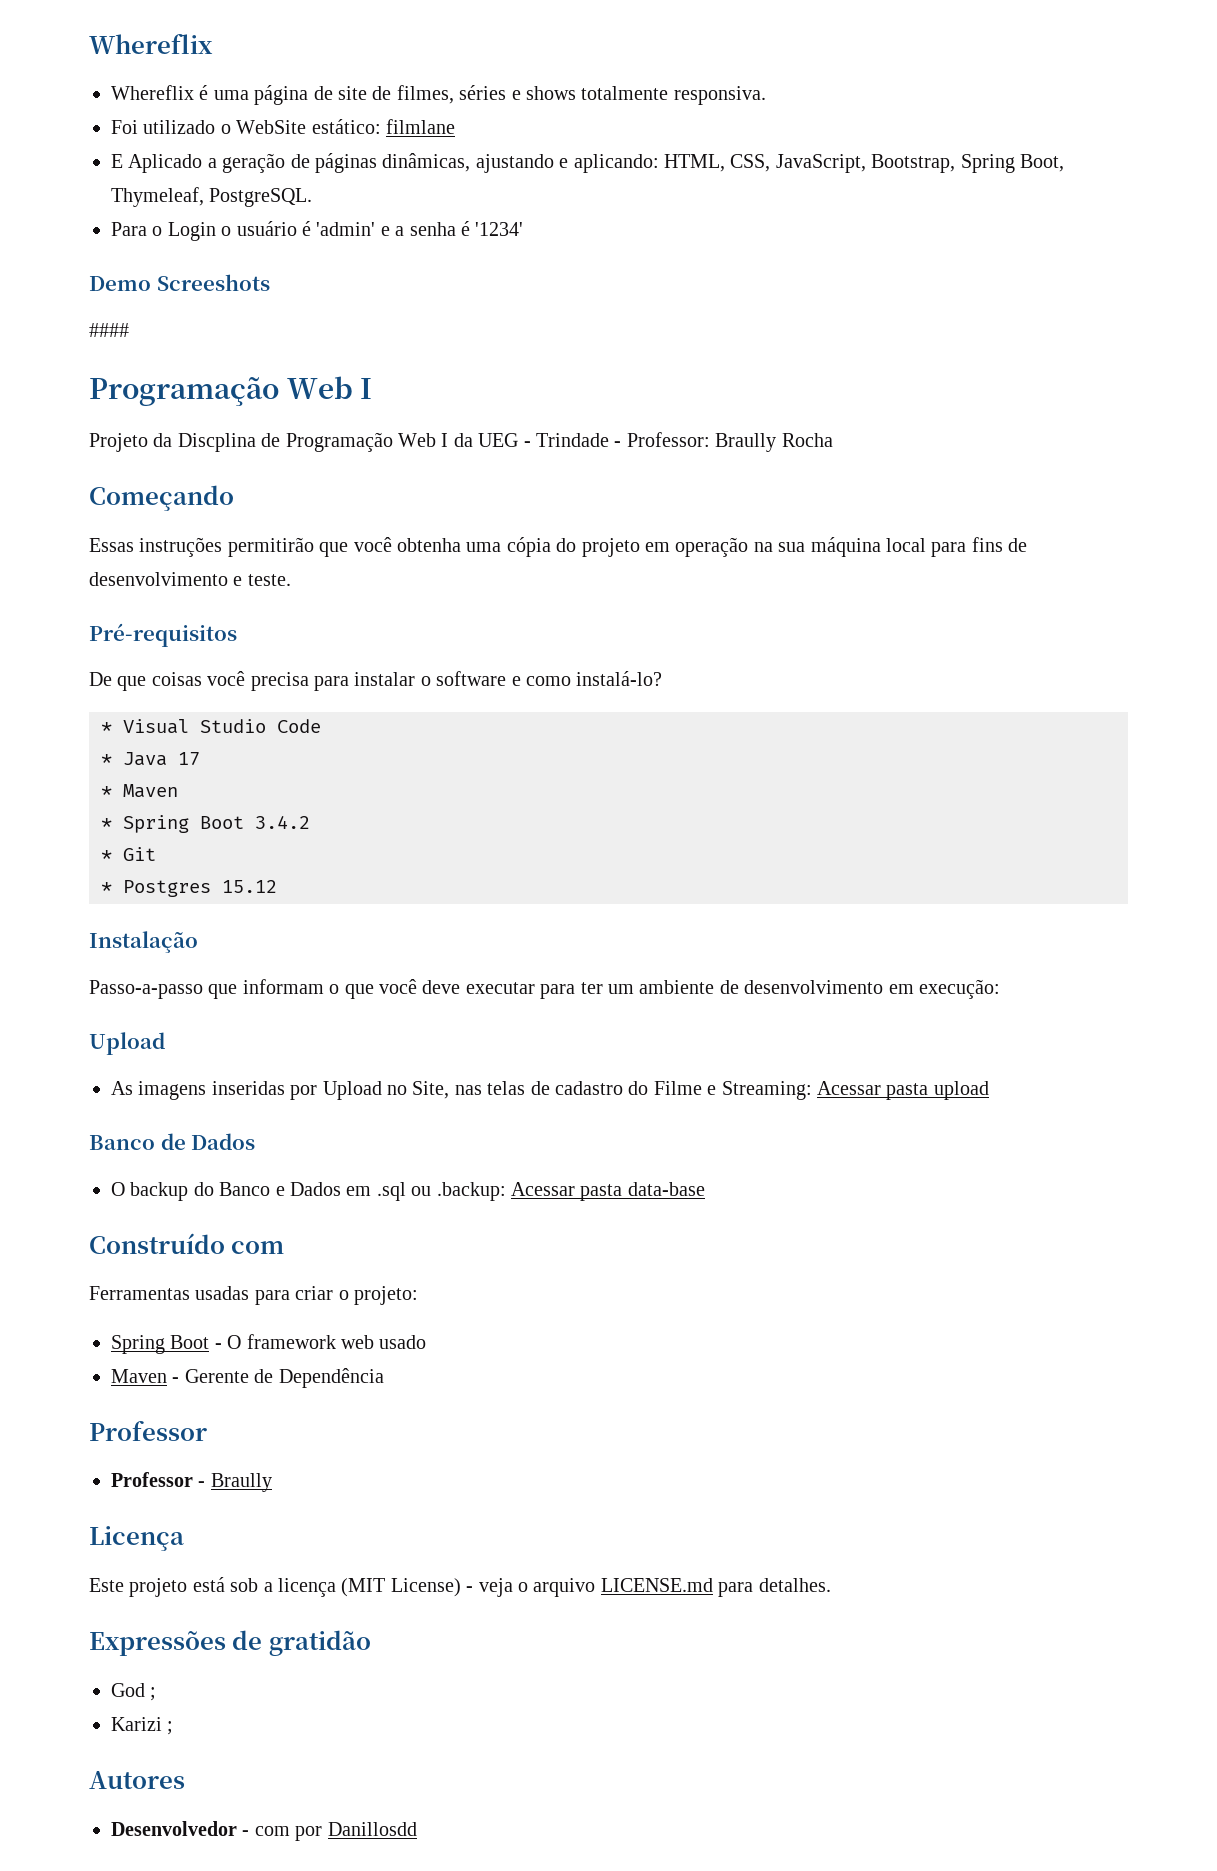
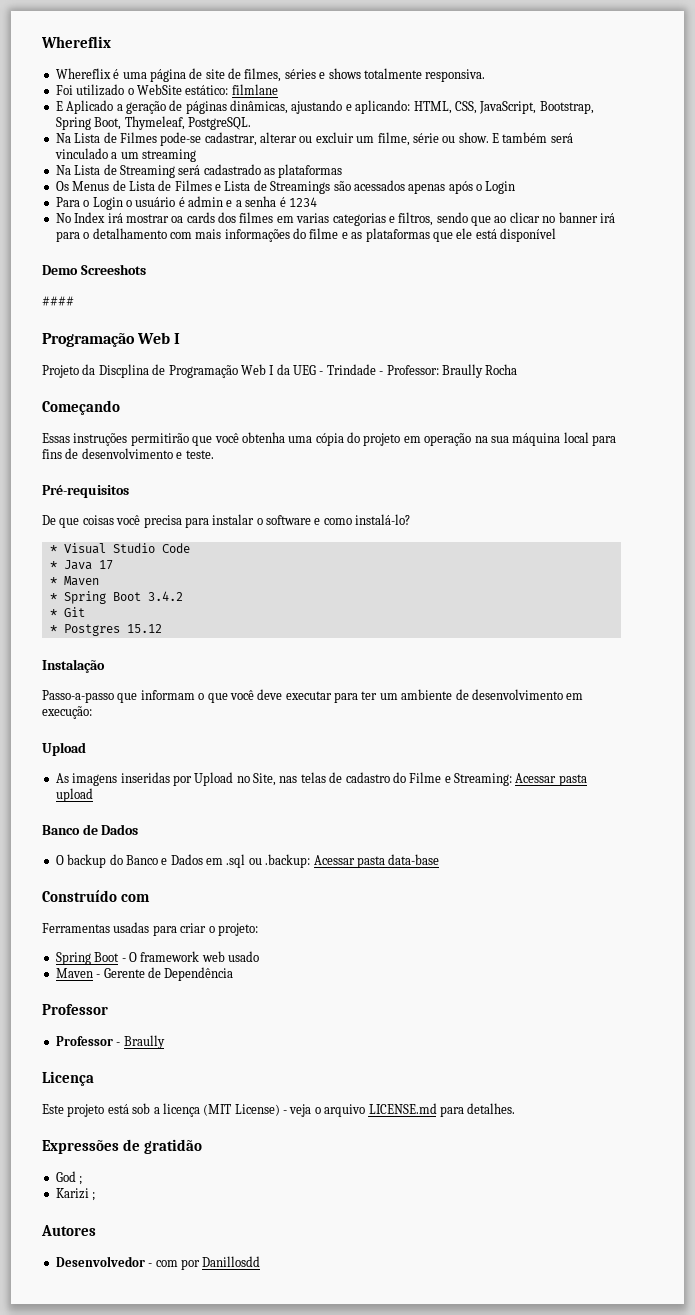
+ Na Lista de Filmes pode-se cadastrar, alterar ou excluir um filme, série ou show. E também será vinculado a um streaming
+ Na Lista de Streaming será cadastrado as plataformas
+ Os Menus de Lista de Filmes e Lista de Streamings são acessados apenas após o Login
- Para o Login o usuário é 'admin' e a senha é '1234'
+ Para o Login o usuário é admin e a senha é 1234
+ No Index irá mostrar oa cards dos filmes em varias categorias e filtros, sendo que ao clicar no banner irá para o detalhamento com mais informações do filme e as plataformas que ele está disponível

